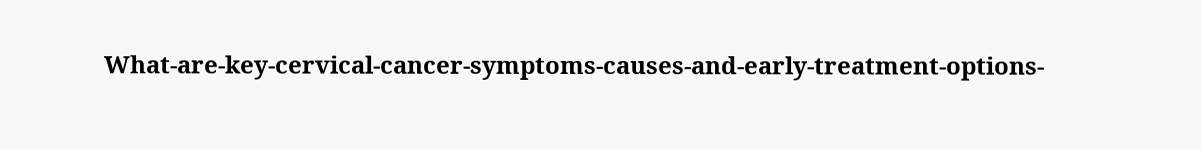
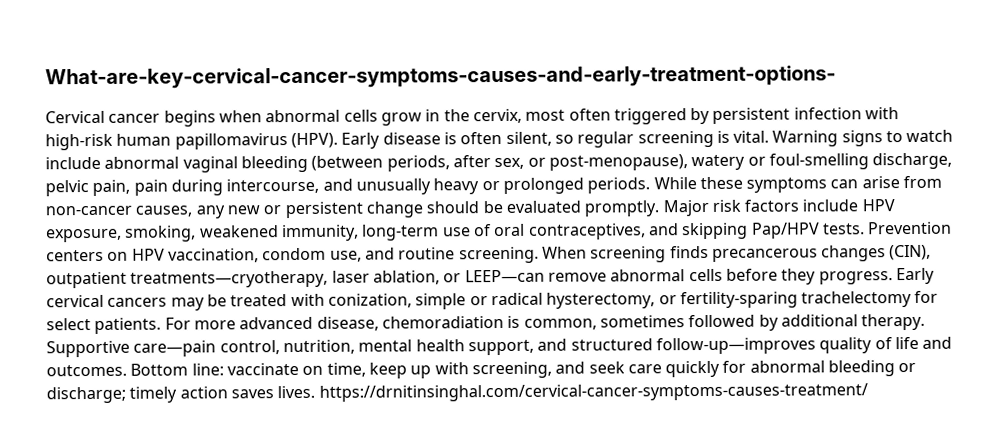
+ Cervical cancer begins when abnormal cells grow in the cervix, most often triggered by persistent infection with high-risk human papillomavirus (HPV). Early disease is often silent, so regular screening is vital. Warning signs to watch include abnormal vaginal bleeding (between periods, after sex, or post-menopause), watery or foul-smelling discharge, pelvic pain, pain during intercourse, and unusually heavy or prolonged periods. While these symptoms can arise from non-cancer causes, any new or persistent change should be evaluated promptly. Major risk factors include HPV exposure, smoking, weakened immunity, long-term use of oral contraceptives, and skipping Pap/HPV tests. Prevention centers on HPV vaccination, condom use, and routine screening. When screening finds precancerous changes (CIN), outpatient treatments—cryotherapy, laser ablation, or LEEP—can remove abnormal cells before they progress. Early cervical cancers may be treated with conization, simple or radical hysterectomy, or fertility-sparing trachelectomy for select patients. For more advanced disease, chemoradiation is common, sometimes followed by additional therapy. Supportive care—pain control, nutrition, mental health support, and structured follow-up—improves quality of life and outcomes. Bottom line: vaccinate on time, keep up with screening, and seek care quickly for abnormal bleeding or discharge; timely action saves lives. https://drnitinsinghal.com/cervical-cancer-symptoms-causes-treatment/

